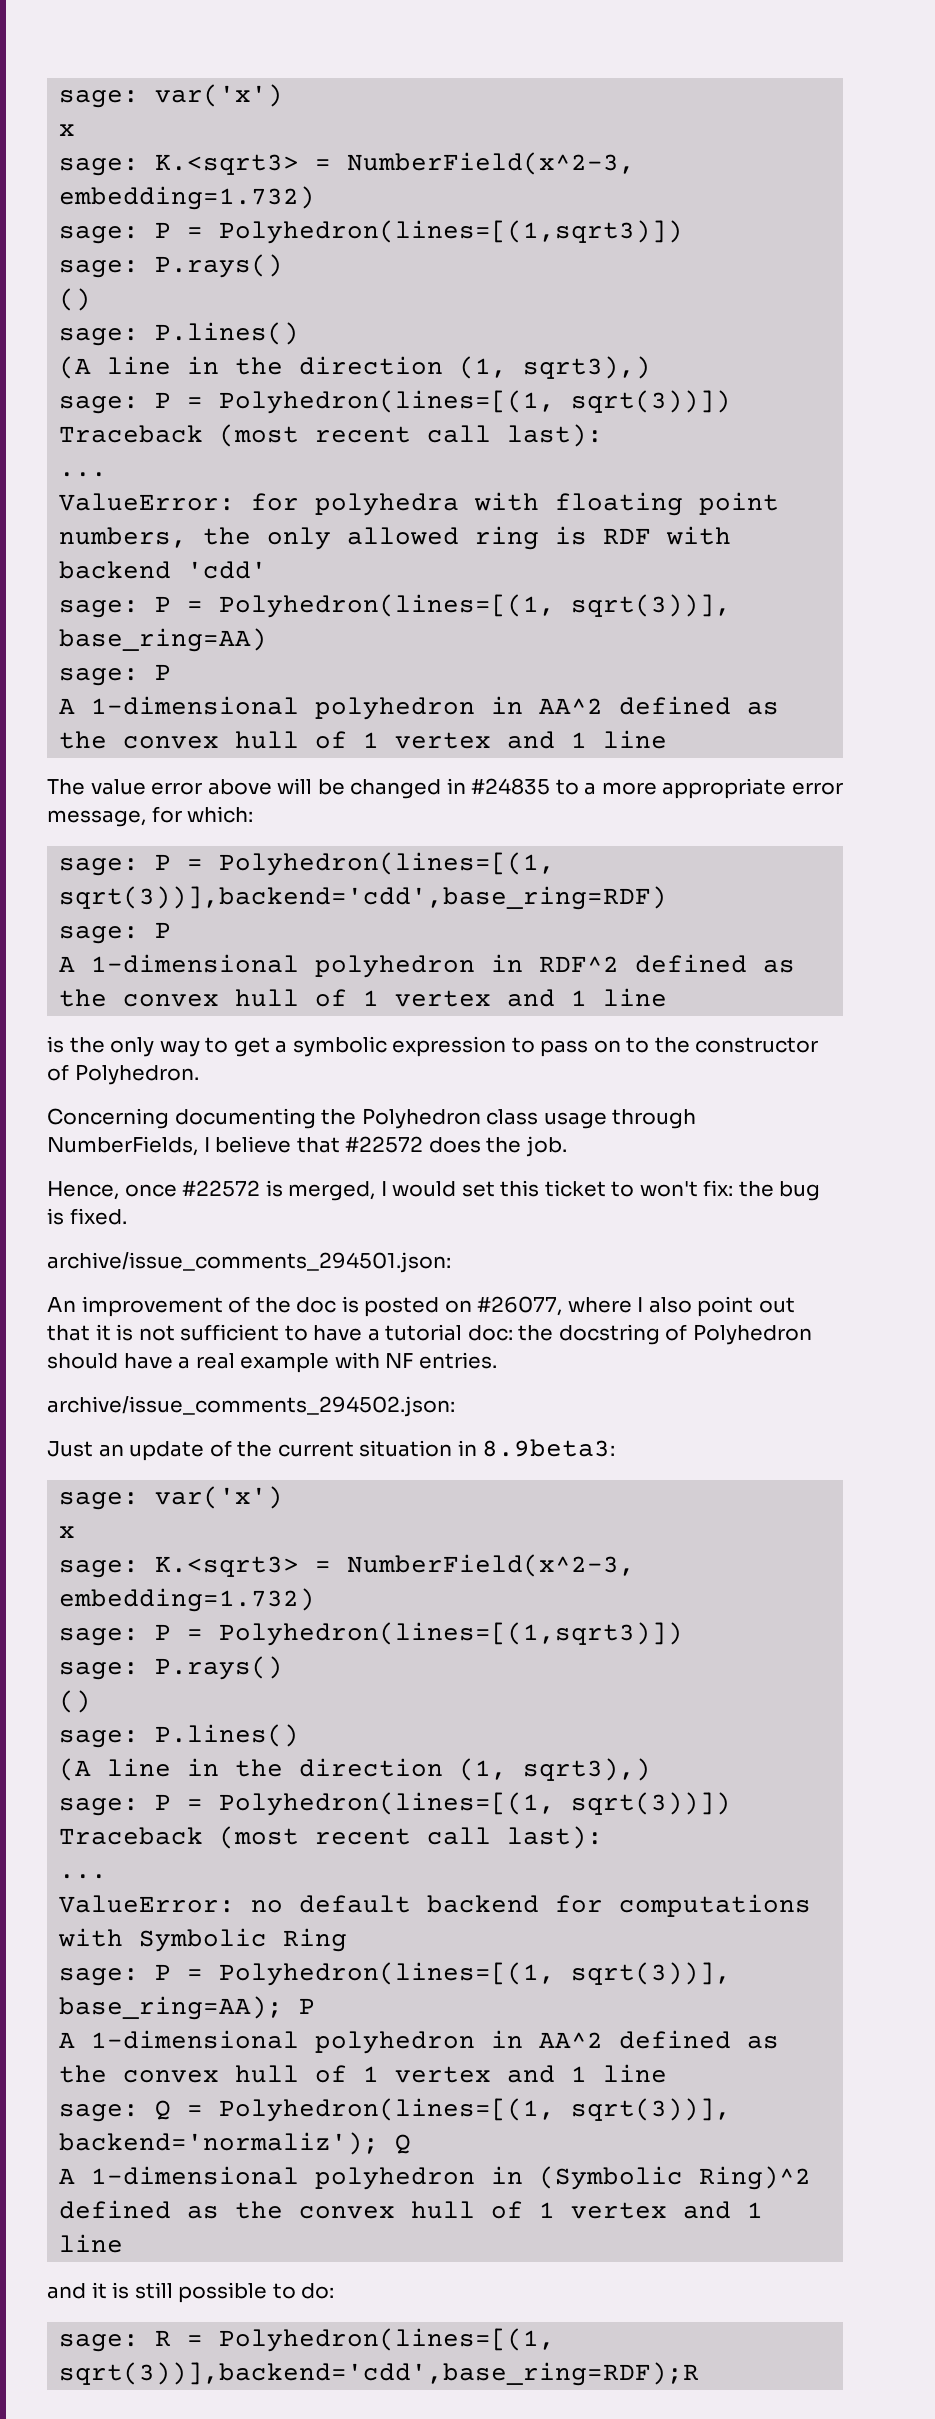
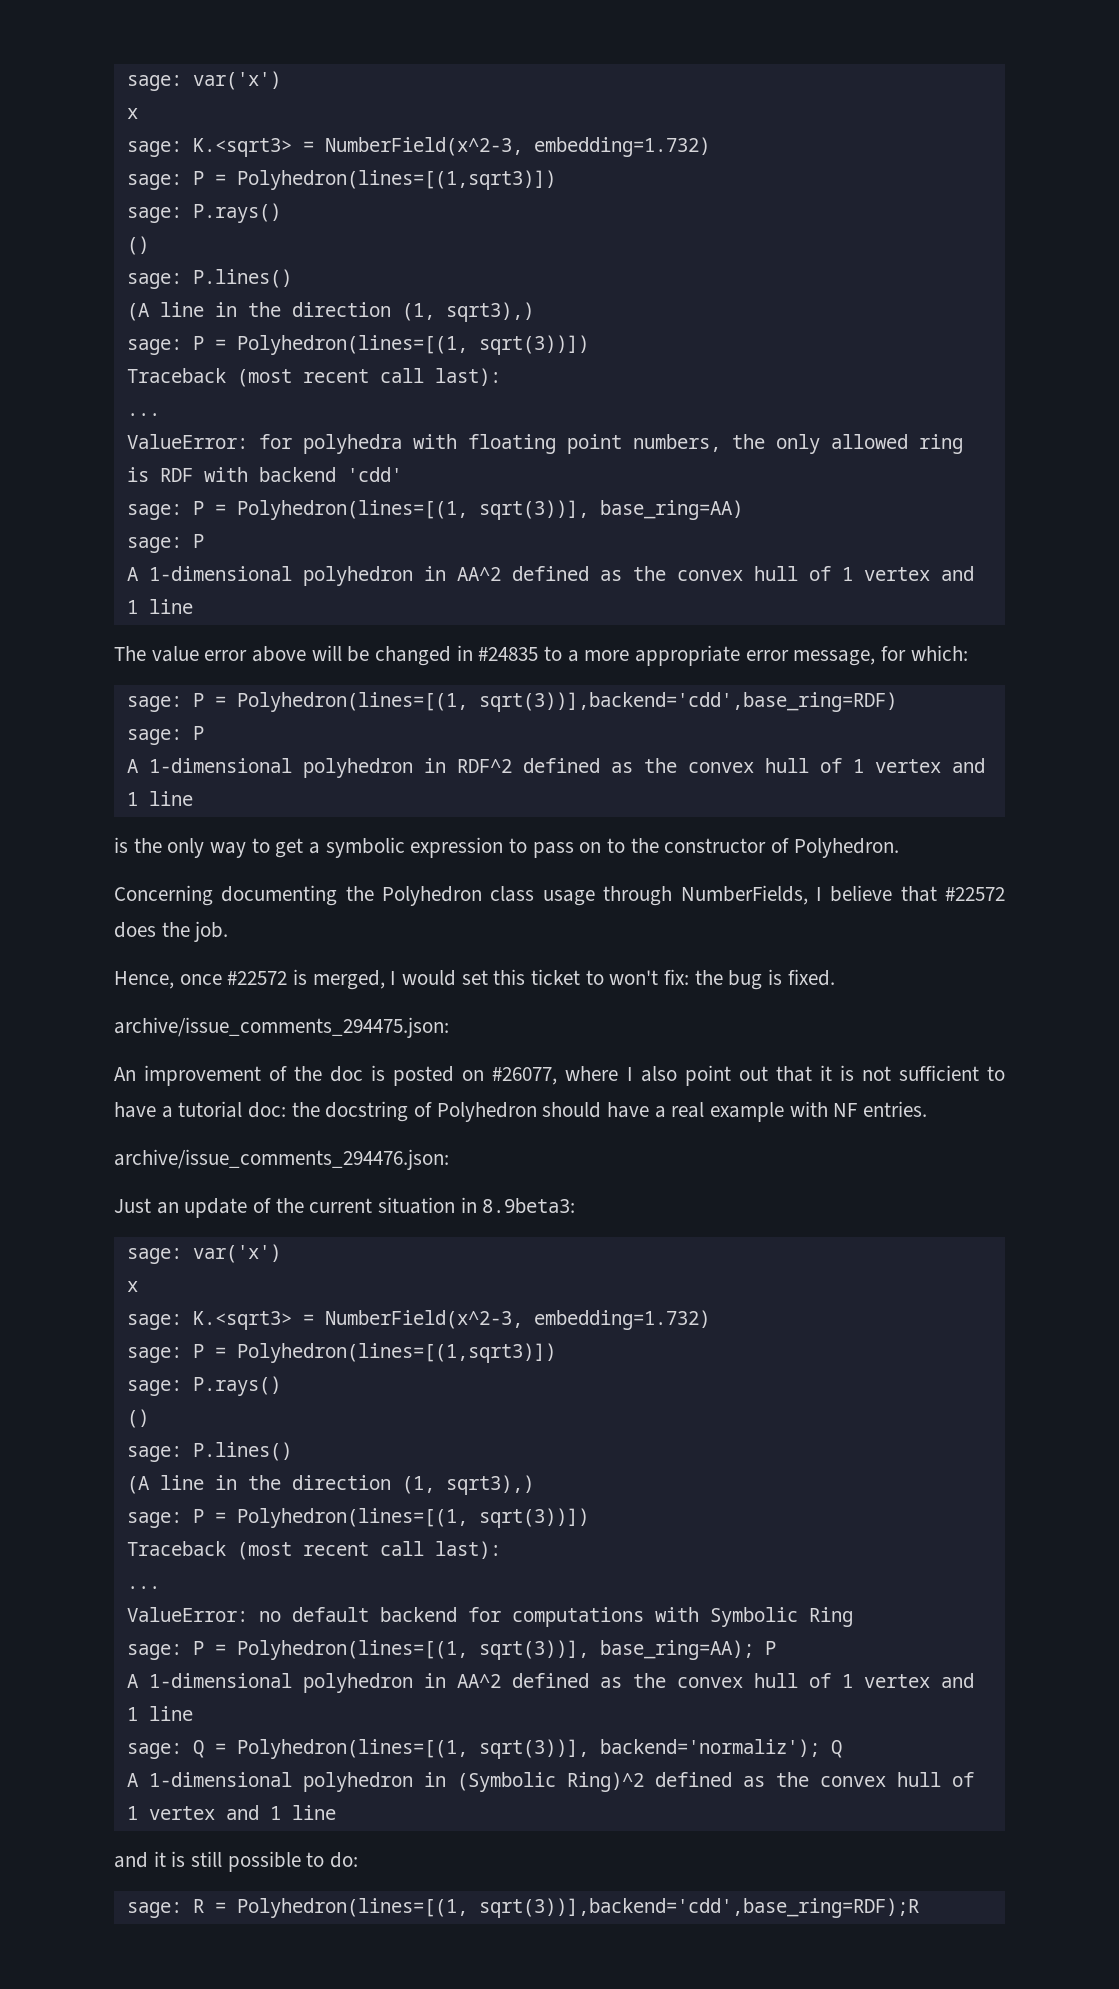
- archive/issue_comments_294501.json:
+ archive/issue_comments_294475.json:
- archive/issue_comments_294502.json:
+ archive/issue_comments_294476.json:

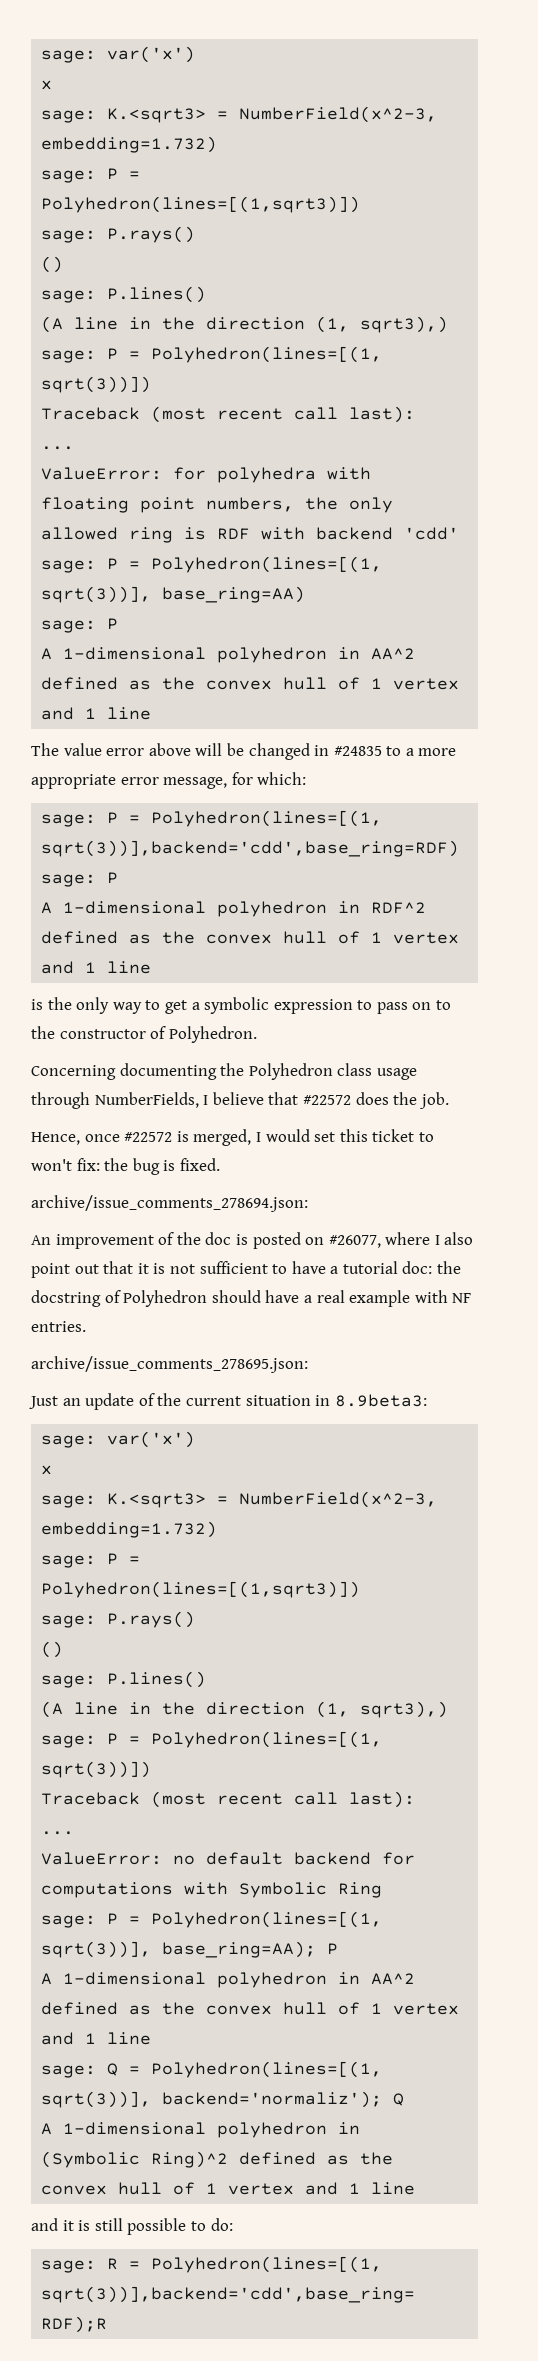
- archive/issue_comments_294475.json:
+ archive/issue_comments_278694.json:
- archive/issue_comments_294476.json:
+ archive/issue_comments_278695.json:

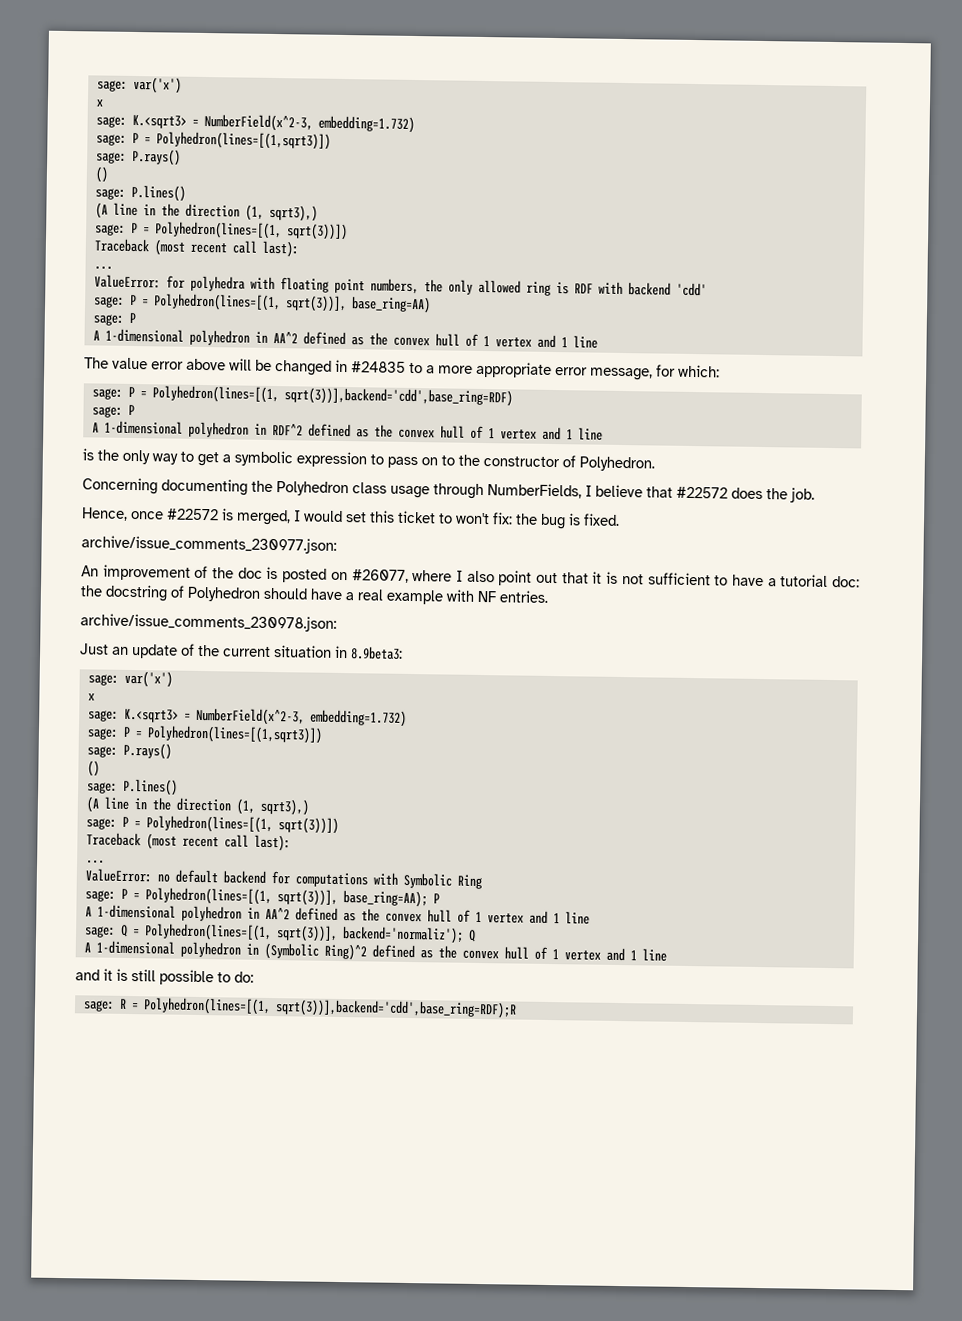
- archive/issue_comments_278694.json:
+ archive/issue_comments_230977.json:
- archive/issue_comments_278695.json:
+ archive/issue_comments_230978.json:

